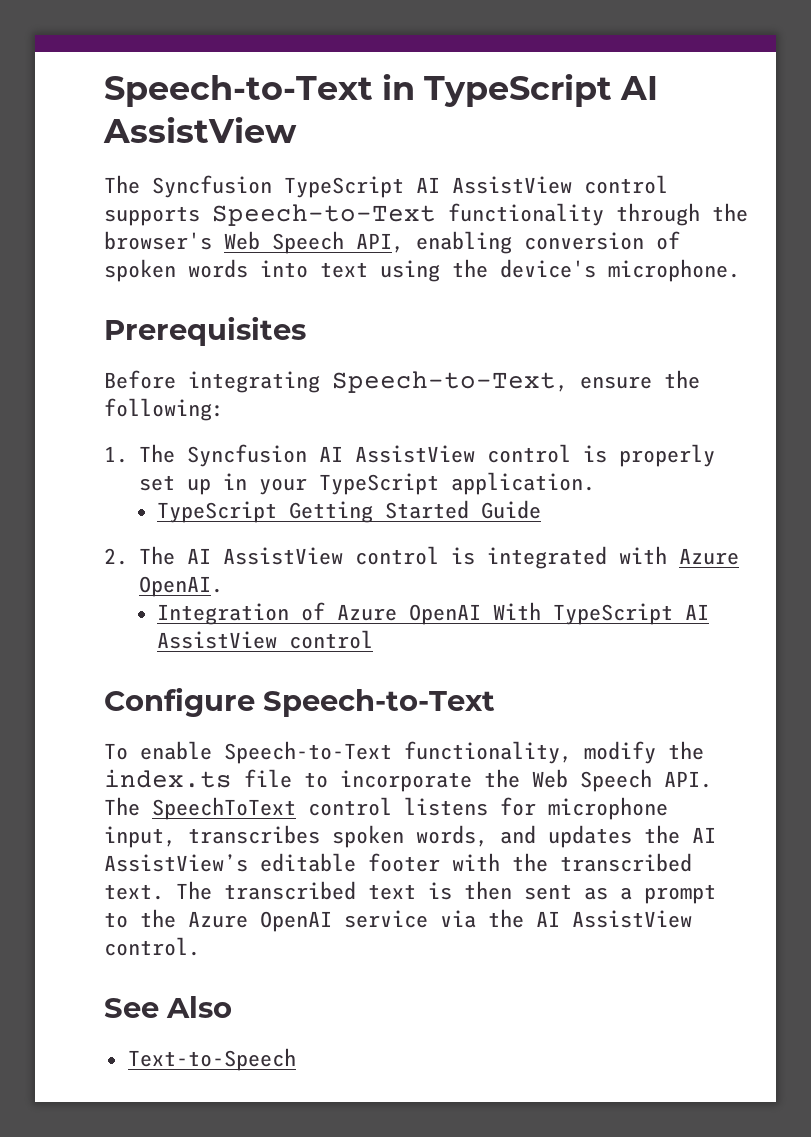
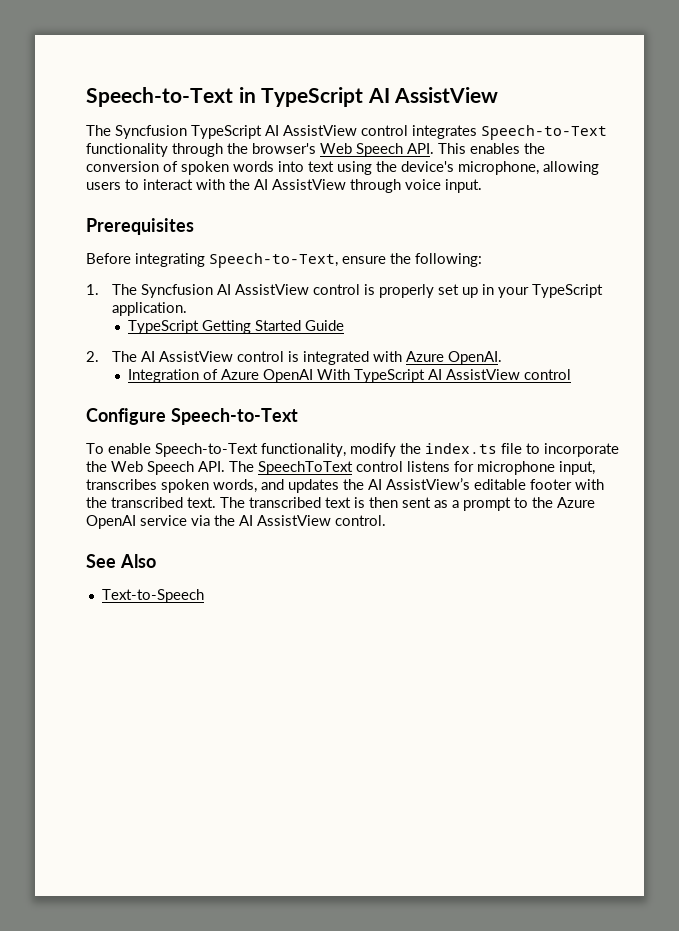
- The Syncfusion TypeScript AI AssistView control supports Speech-to-Text functionality through the browser's Web Speech API, enabling conversion of spoken words into text using the device's microphone.
+ The Syncfusion TypeScript AI AssistView control integrates Speech-to-Text functionality through the browser's Web Speech API. This enables the conversion of spoken words into text using the device's microphone, allowing users to interact with the AI AssistView through voice input.

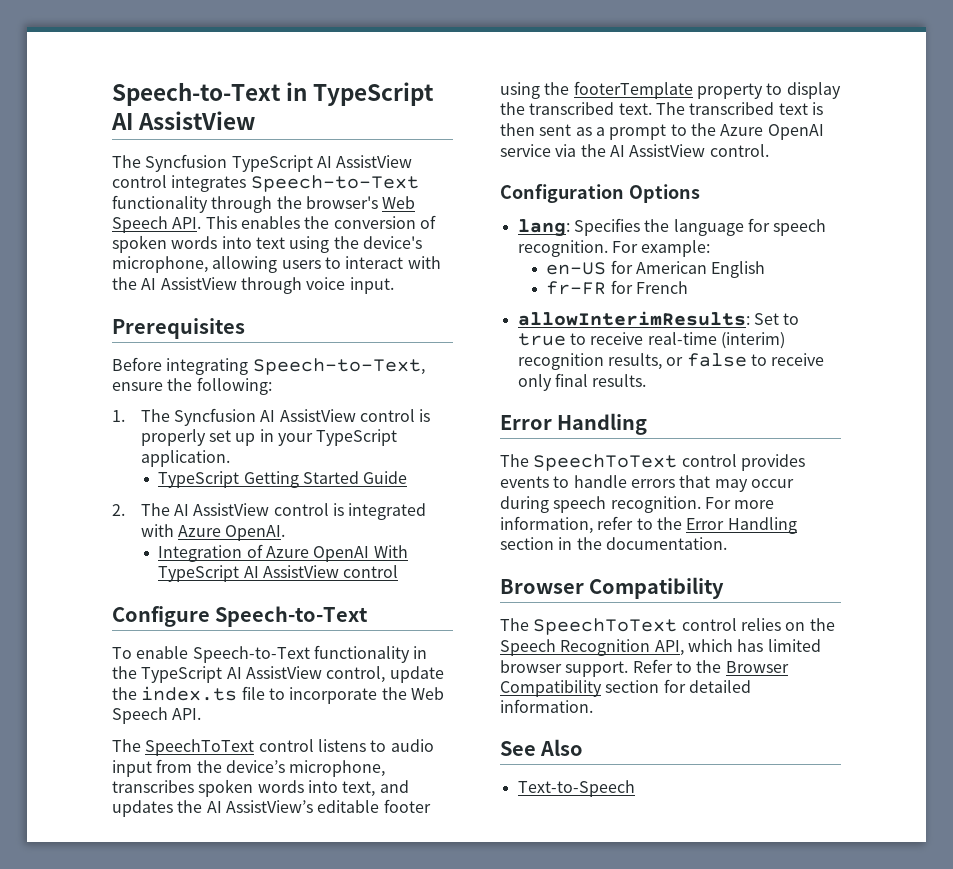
- To enable Speech-to-Text functionality, modify the index.ts file to incorporate the Web Speech API. The SpeechToText control listens for microphone input, transcribes spoken words, and updates the AI AssistView’s editable footer with the transcribed text.
+ To enable Speech-to-Text functionality in the TypeScript AI AssistView control, update the index.ts file to incorporate the Web Speech API.
+ The SpeechToText control listens to audio input from the device’s microphone, transcribes spoken words into text, and updates the AI AssistView’s editable footer using the footerTemplate property to display the transcribed text.
+ Configuration Options
+ lang: Specifies the language for speech recognition. For example:
+ en-US for American English
+ fr-FR for French
+ allowInterimResults: Set to true to receive real-time (interim) recognition results, or false to receive only final results.
+ Error Handling
+ The SpeechToText control provides events to handle errors that may occur during speech recognition. For more information, refer to the Error Handling section in the documentation.
+ Browser Compatibility
+ The SpeechToText control relies on the Speech Recognition API, which has limited browser support. Refer to the Browser Compatibility section for detailed information.

